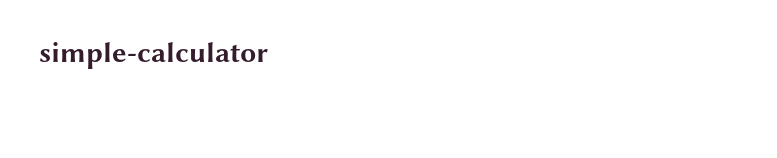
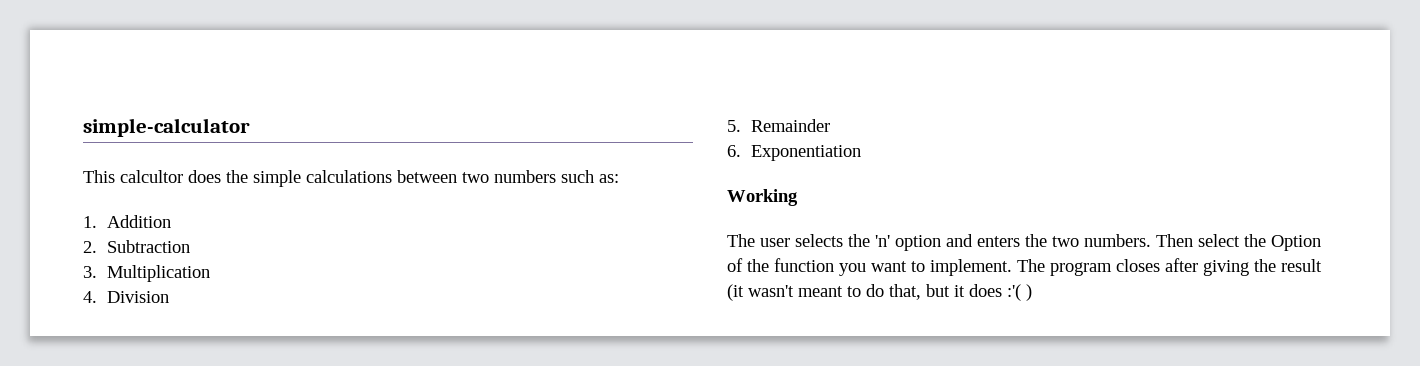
+ This calcultor does the simple calculations between two numbers such as:
+ 1. Addition
+ 2. Subtraction
+ 3. Multiplication
+ 4. Division
+ 5. Remainder
+ 6. Exponentiation
+ Working
+ The user selects the 'n' option and enters the two numbers. Then select the Option of the function you want to implement. The program closes after giving the result (it wasn't meant to do that, but it does :'( )

